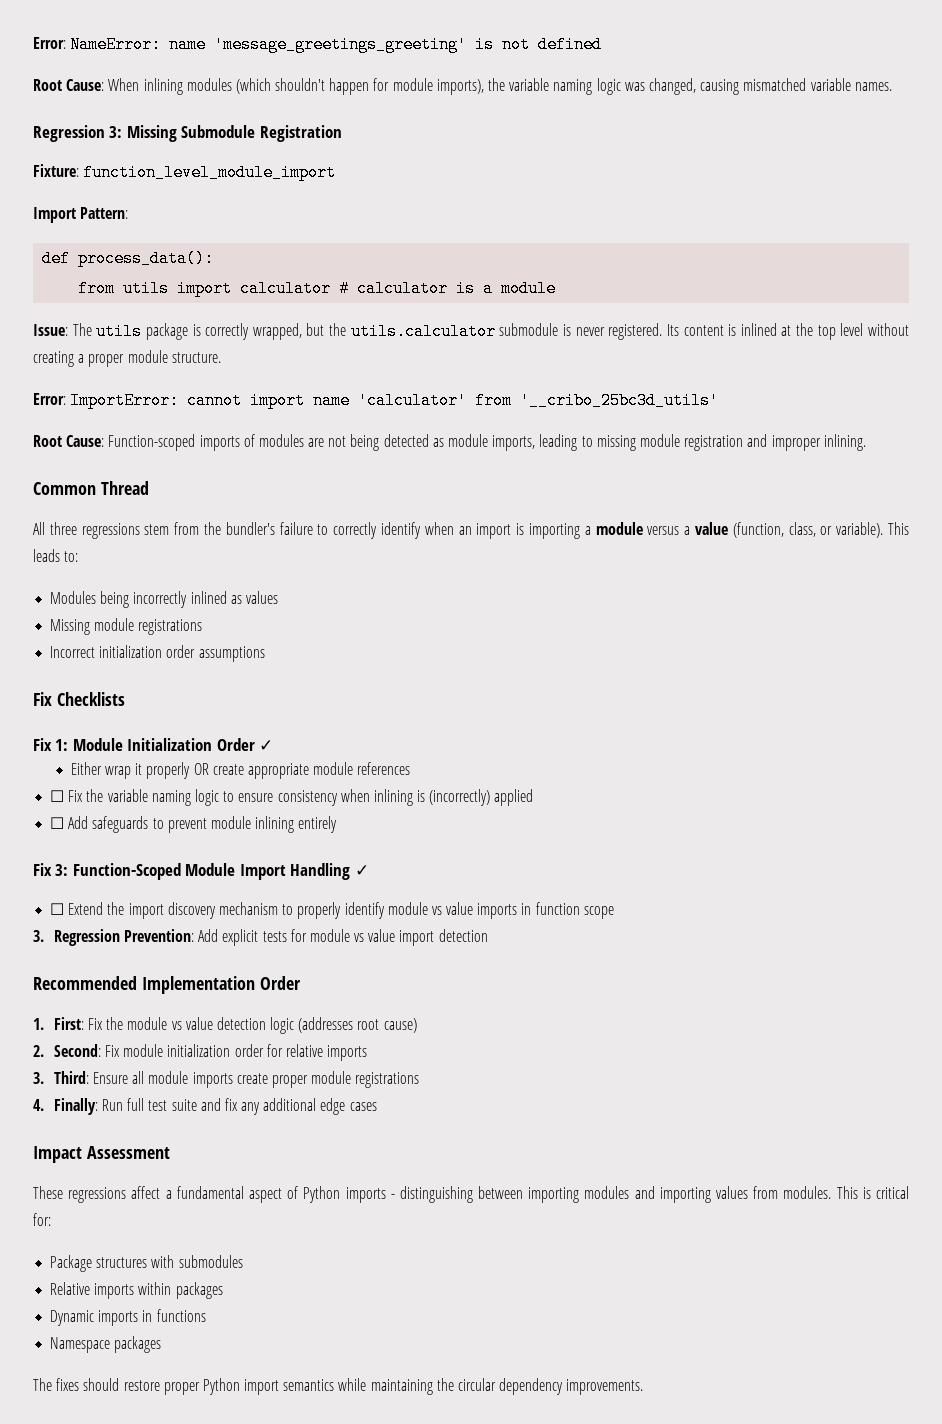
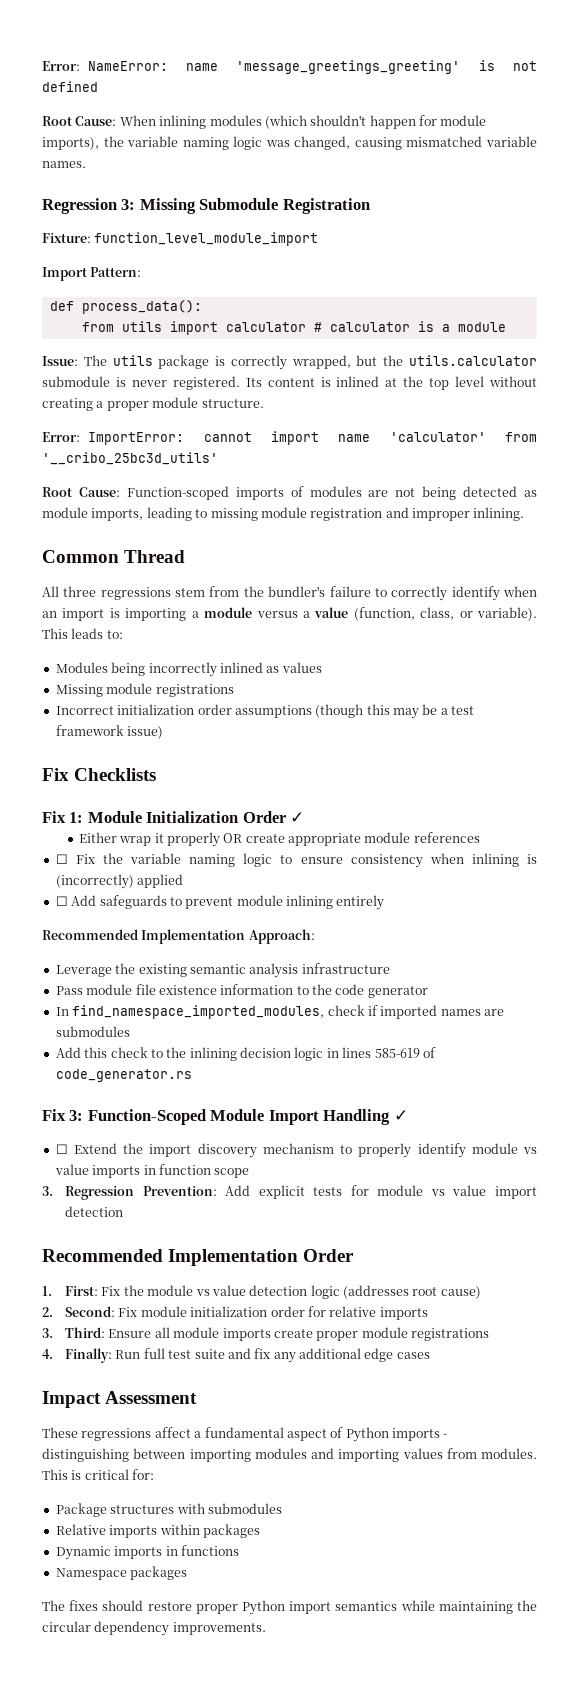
- Incorrect initialization order assumptions
+ Incorrect initialization order assumptions (though this may be a test framework issue)
+ Recommended Implementation Approach:
+ Leverage the existing semantic analysis infrastructure
+ Pass module file existence information to the code generator
+ In find_namespace_imported_modules, check if imported names are submodules
+ Add this check to the inlining decision logic in lines 585-619 of code_generator.rs

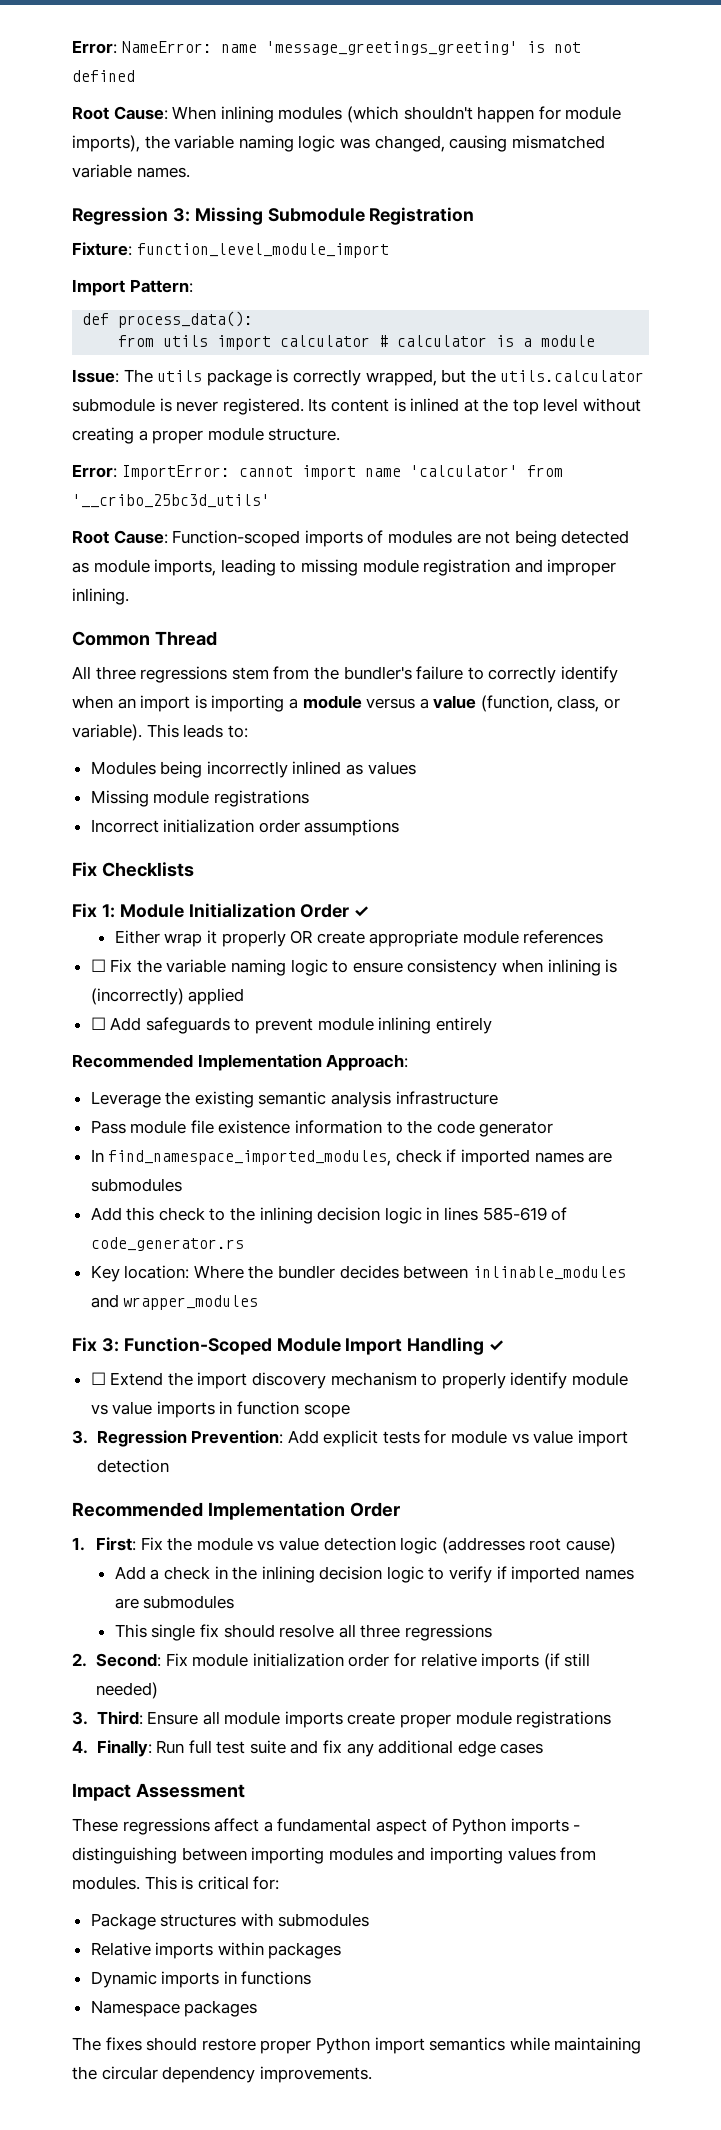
- Incorrect initialization order assumptions (though this may be a test framework issue)
+ Incorrect initialization order assumptions
+ Key location: Where the bundler decides between inlinable_modules and wrapper_modules
+ Add a check in the inlining decision logic to verify if imported names are submodules
+ This single fix should resolve all three regressions
- 2. Second: Fix module initialization order for relative imports
+ 2. Second: Fix module initialization order for relative imports (if still needed)

